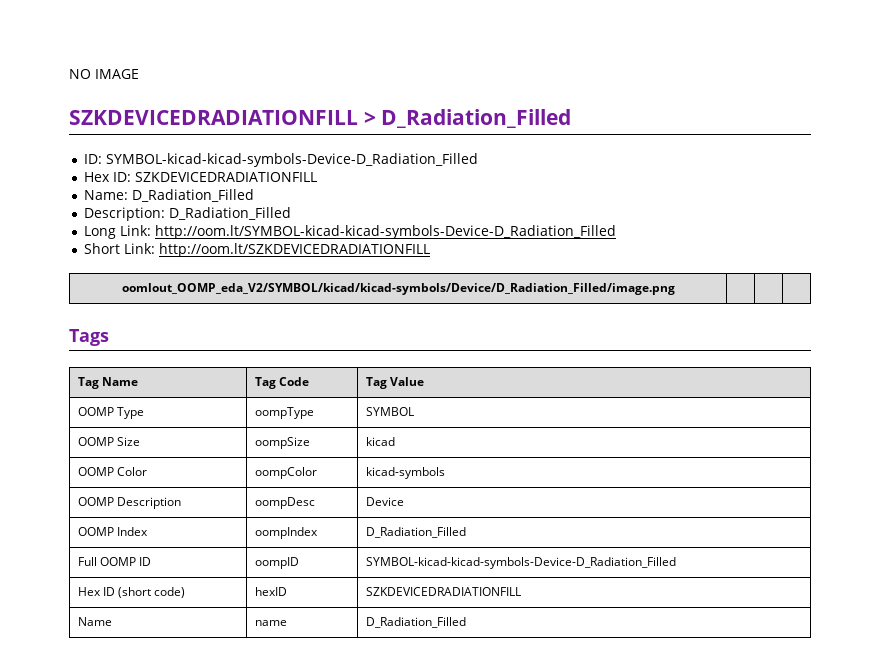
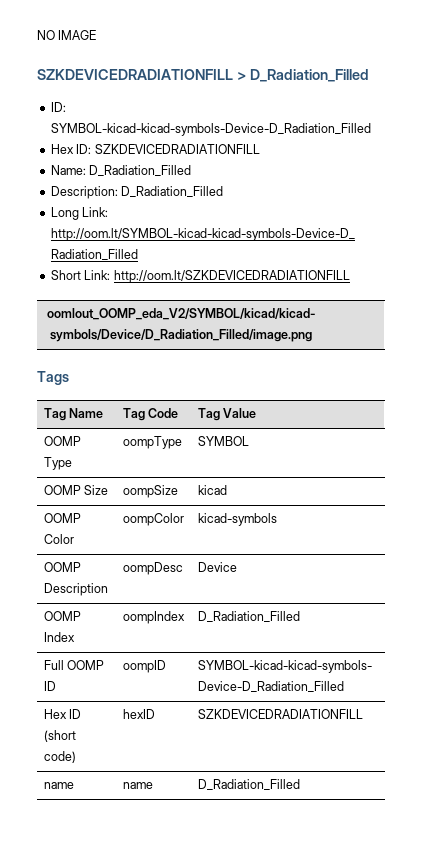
- Name | name | D_Radiation_Filled
+ name | name | D_Radiation_Filled

